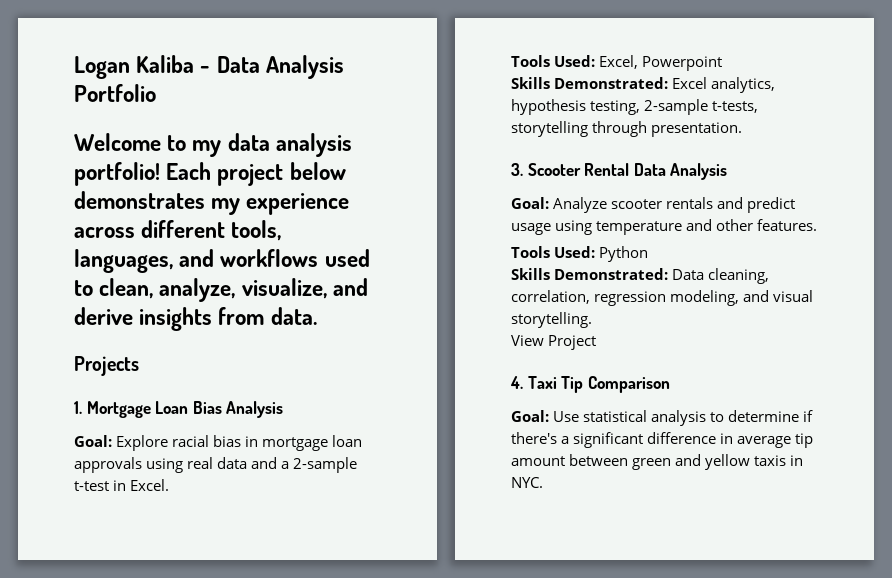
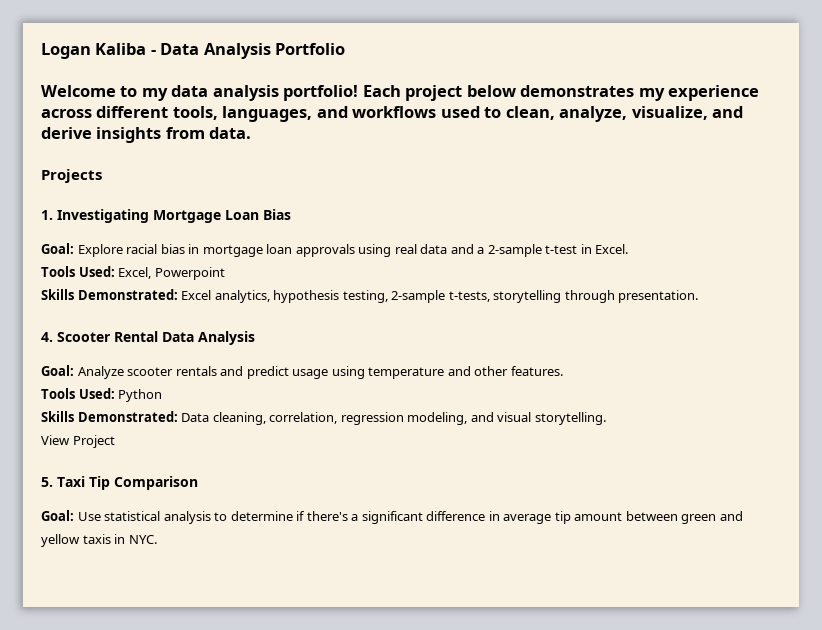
- 1. Mortgage Loan Bias Analysis
+ 1. Investigating Mortgage Loan Bias
- 3. Scooter Rental Data Analysis
+ 4. Scooter Rental Data Analysis
- 4. Taxi Tip Comparison
+ 5. Taxi Tip Comparison

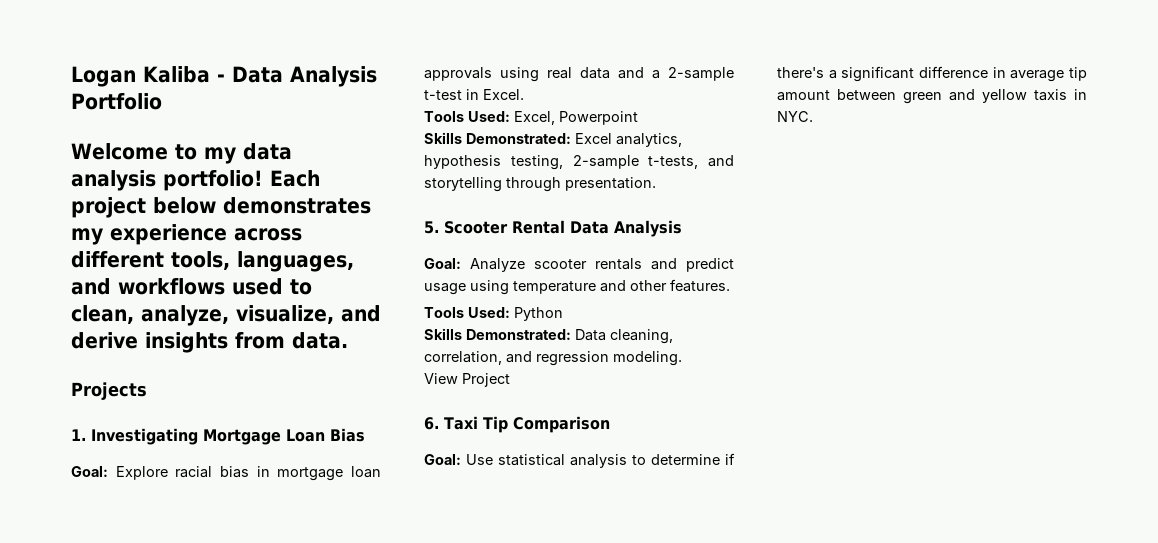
- Skills Demonstrated: Excel analytics, hypothesis testing, 2-sample t-tests, storytelling through presentation.
+ Skills Demonstrated: Excel analytics, hypothesis testing, 2-sample t-tests, and storytelling through presentation.
- 4. Scooter Rental Data Analysis
+ 5. Scooter Rental Data Analysis
- Skills Demonstrated: Data cleaning, correlation, regression modeling, and visual storytelling.
+ Skills Demonstrated: Data cleaning, correlation, and regression modeling.
- 5. Taxi Tip Comparison
+ 6. Taxi Tip Comparison

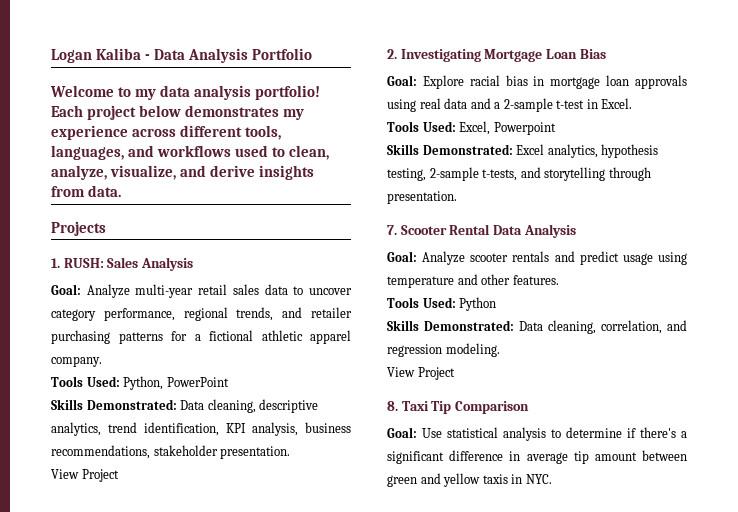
- 1. Investigating Mortgage Loan Bias
+ 1. RUSH: Sales Analysis
+ Goal: Analyze multi-year retail sales data to uncover category performance, regional trends, and retailer purchasing patterns for a fictional athletic apparel company.
+ Tools Used: Python, PowerPoint
+ Skills Demonstrated: Data cleaning, descriptive analytics, trend identification, KPI analysis, business recommendations, stakeholder presentation.
+ View Project
+ 2. Investigating Mortgage Loan Bias
- 5. Scooter Rental Data Analysis
+ 7. Scooter Rental Data Analysis
- 6. Taxi Tip Comparison
+ 8. Taxi Tip Comparison

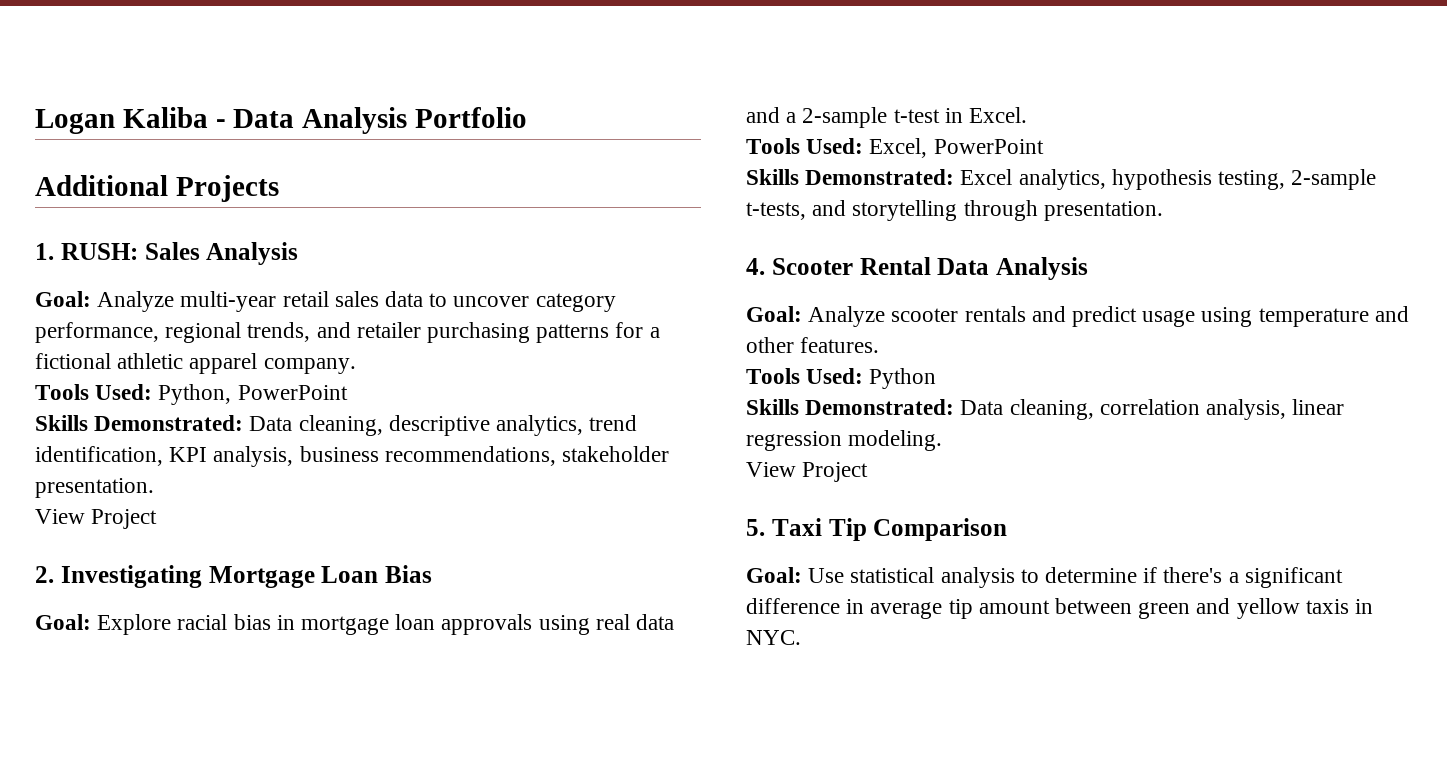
- Welcome to my data analysis portfolio! Each project below demonstrates my experience across different tools, languages, and workflows used to clean, analyze, visualize, and derive insights from data.
- Projects
+ Additional Projects
- Tools Used: Excel, Powerpoint
+ Tools Used: Excel, PowerPoint
- 7. Scooter Rental Data Analysis
+ 4. Scooter Rental Data Analysis
- Skills Demonstrated: Data cleaning, correlation, and regression modeling.
+ Skills Demonstrated: Data cleaning, correlation analysis, linear regression modeling.
- 8. Taxi Tip Comparison
+ 5. Taxi Tip Comparison

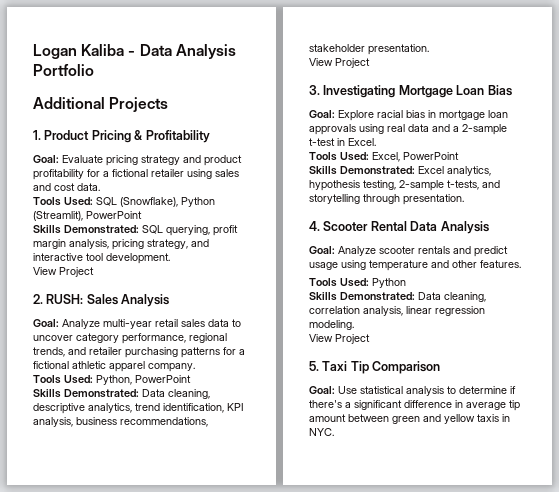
- 1. RUSH: Sales Analysis
+ 1. Product Pricing & Profitability
+ Goal: Evaluate pricing strategy and product profitability for a fictional retailer using sales and cost data.
+ Tools Used: SQL (Snowflake), Python (Streamlit), PowerPoint
+ Skills Demonstrated: SQL querying, profit margin analysis, pricing strategy, and interactive tool development.
+ View Project
+ 2. RUSH: Sales Analysis
- 2. Investigating Mortgage Loan Bias
+ 3. Investigating Mortgage Loan Bias

